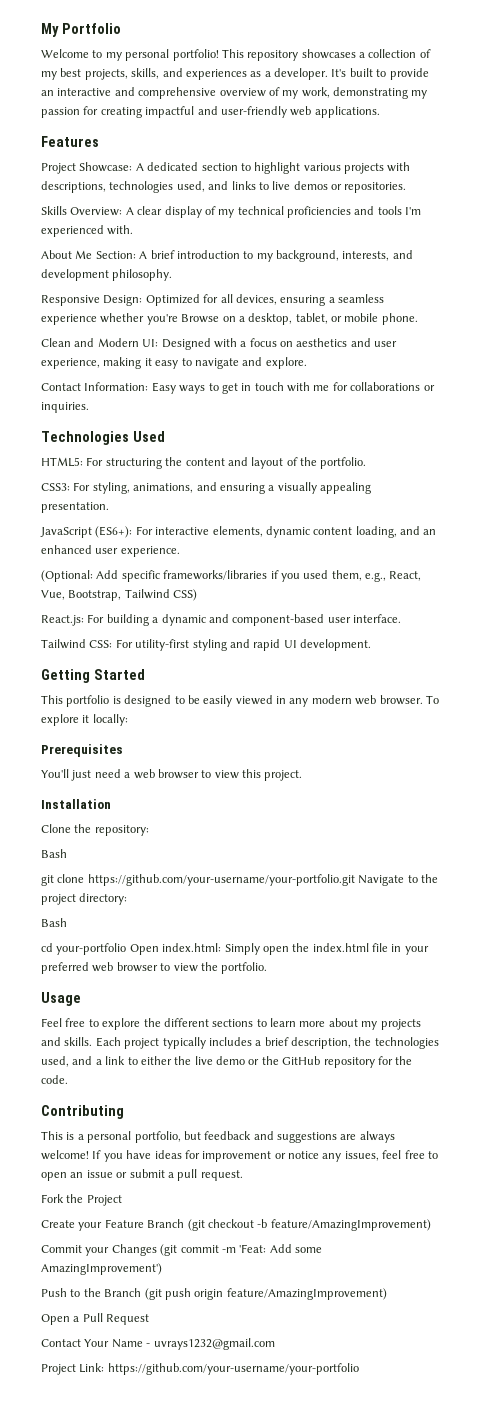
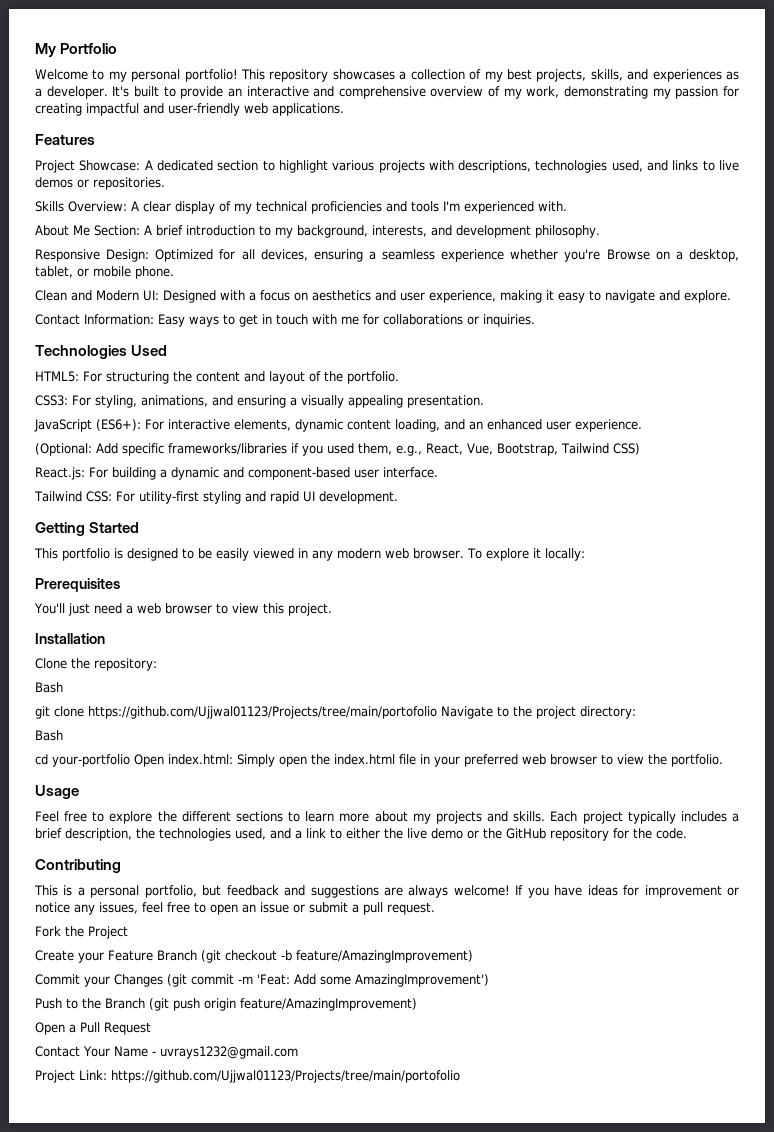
- git clone https://github.com/your-username/your-portfolio.git Navigate to the project directory:
+ git clone https://github.com/Ujjwal01123/Projects/tree/main/portofolio Navigate to the project directory:
- Project Link: https://github.com/your-username/your-portfolio
+ Project Link: https://github.com/Ujjwal01123/Projects/tree/main/portofolio

